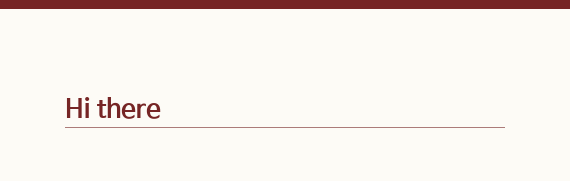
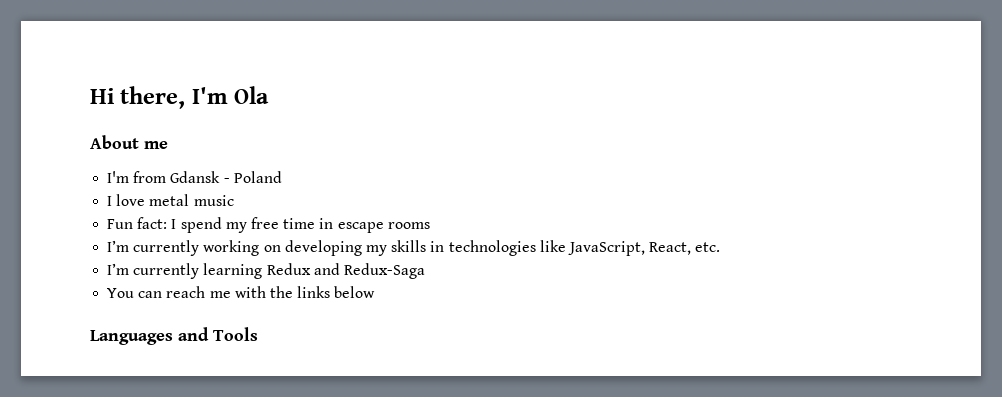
- Hi there
+ Hi there, I'm Ola
+ About me
+ I'm from Gdansk - Poland
+ I love metal music
+ Fun fact: I spend my free time in escape rooms
+ I’m currently working on developing my skills in technologies like JavaScript, React, etc.
+ I’m currently learning Redux and Redux-Saga
+ You can reach me with the links below
+ Languages and Tools

